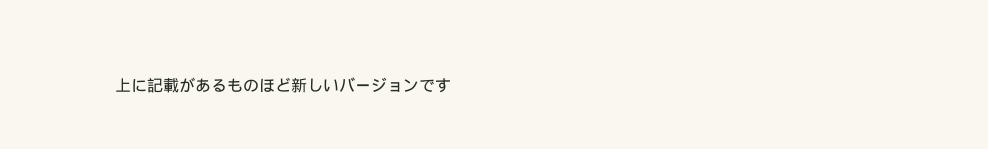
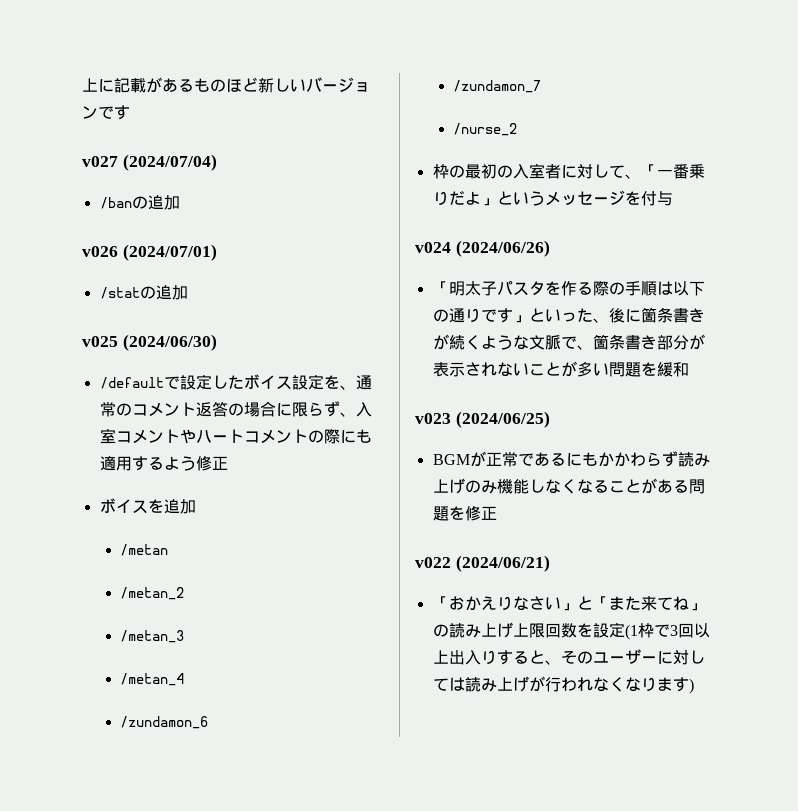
+ v027 (2024/07/04)
+ /banの追加
+ v026 (2024/07/01)
+ /statの追加
+ v025 (2024/06/30)
+ /defaultで設定したボイス設定を、通常のコメント返答の場合に限らず、入室コメントやハートコメントの際にも適用するよう修正
+ ボイスを追加
+ /metan
+ /metan_2
+ /metan_3
+ /metan_4
+ /zundamon_6
+ /zundamon_7
+ /nurse_2
+ 枠の最初の入室者に対して、「一番乗りだよ」というメッセージを付与
+ v024 (2024/06/26)
+ 「明太子パスタを作る際の手順は以下の通りです」といった、後に箇条書きが続くような文脈で、箇条書き部分が表示されないことが多い問題を緩和
+ v023 (2024/06/25)
+ BGMが正常であるにもかかわらず読み上げのみ機能しなくなることがある問題を修正
+ v022 (2024/06/21)
+ 「おかえりなさい」と「また来てね」の読み上げ上限回数を設定(1枠で3回以上出入りすると、そのユーザーに対しては読み上げが行われなくなります)

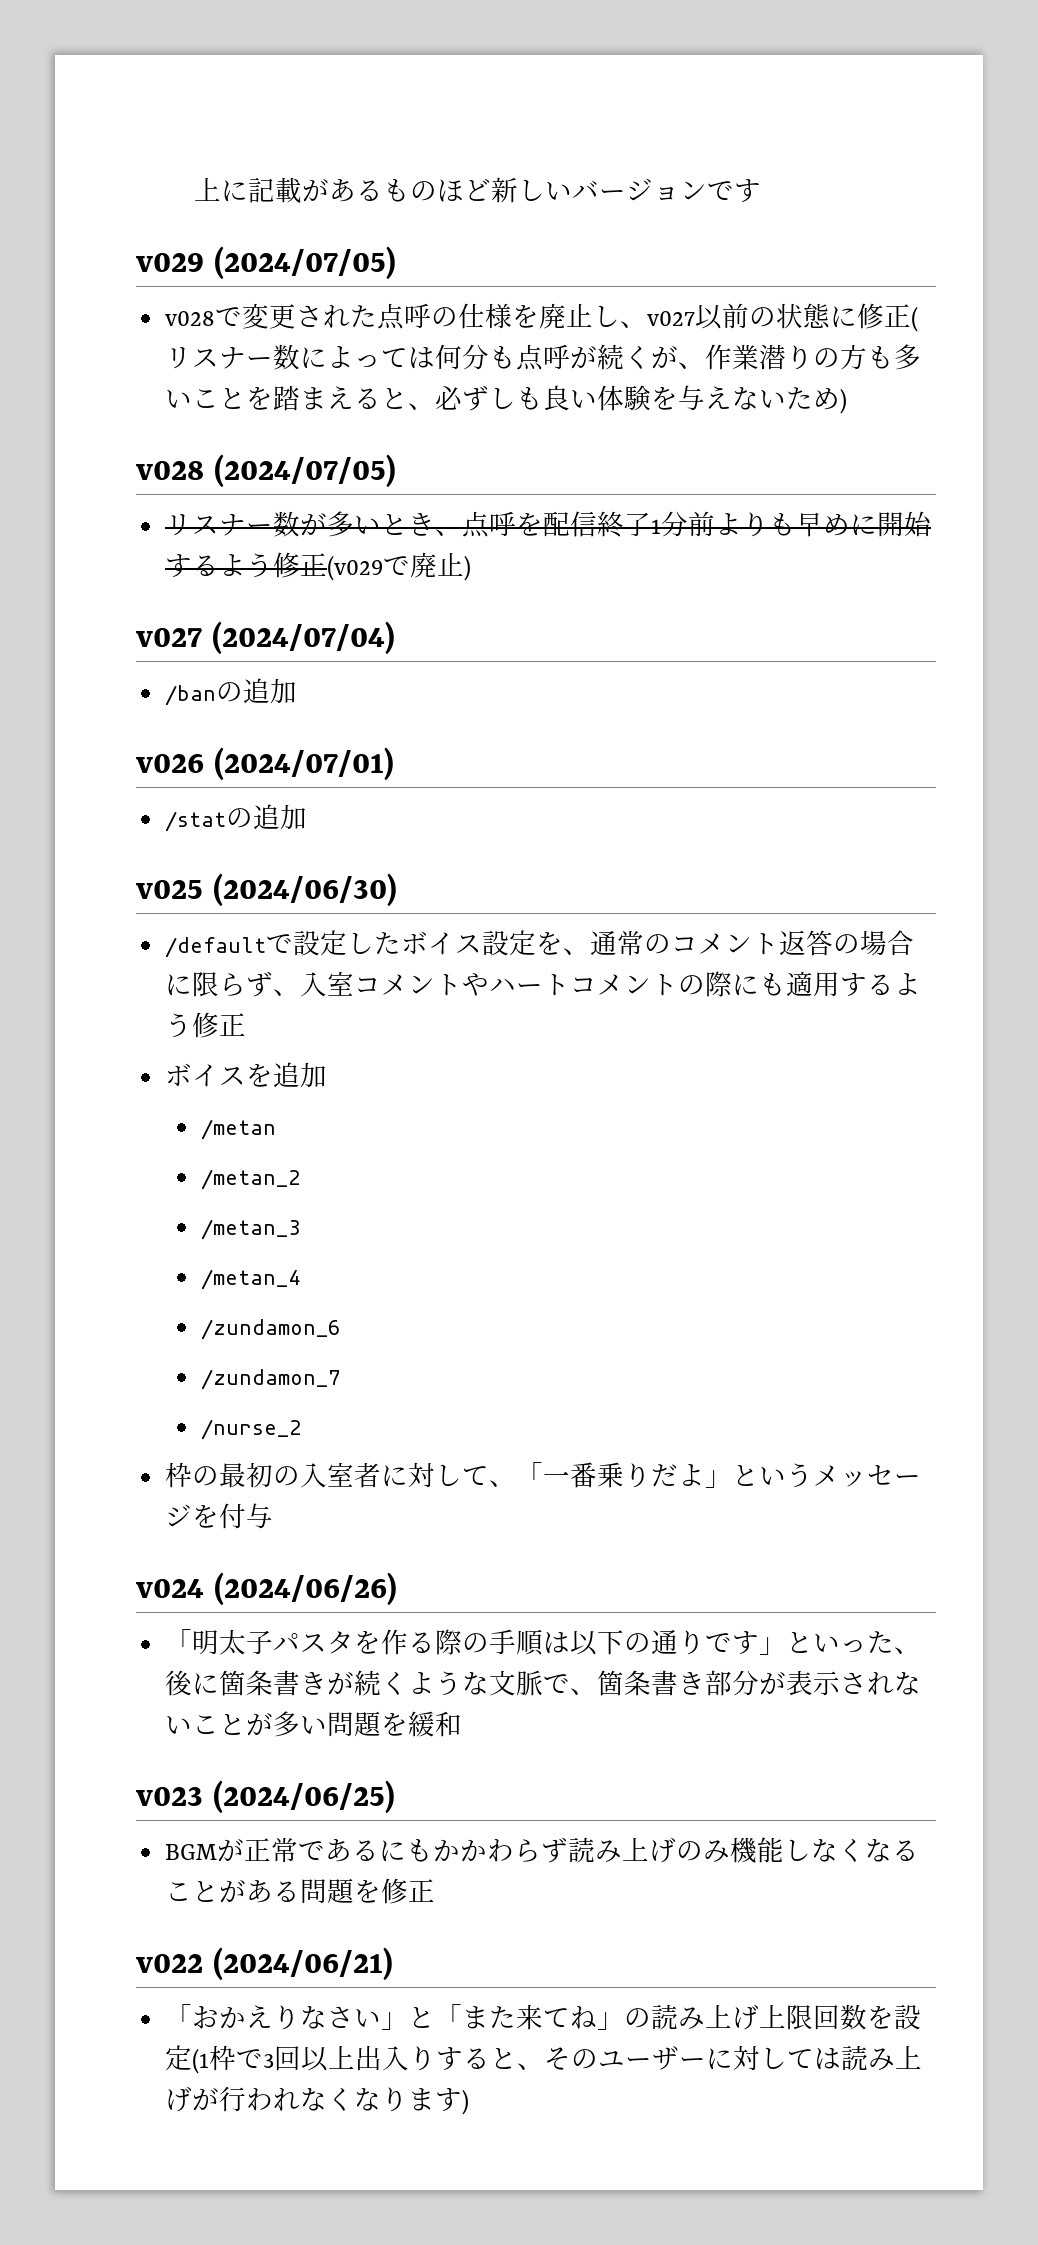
+ v029 (2024/07/05)
+ v028で変更された点呼の仕様を廃止し、v027以前の状態に修正(リスナー数によっては何分も点呼が続くが、作業潜りの方も多いことを踏まえると、必ずしも良い体験を与えないため)
+ v028 (2024/07/05)
+ リスナー数が多いとき、点呼を配信終了1分前よりも早めに開始するよう修正(v029で廃止)

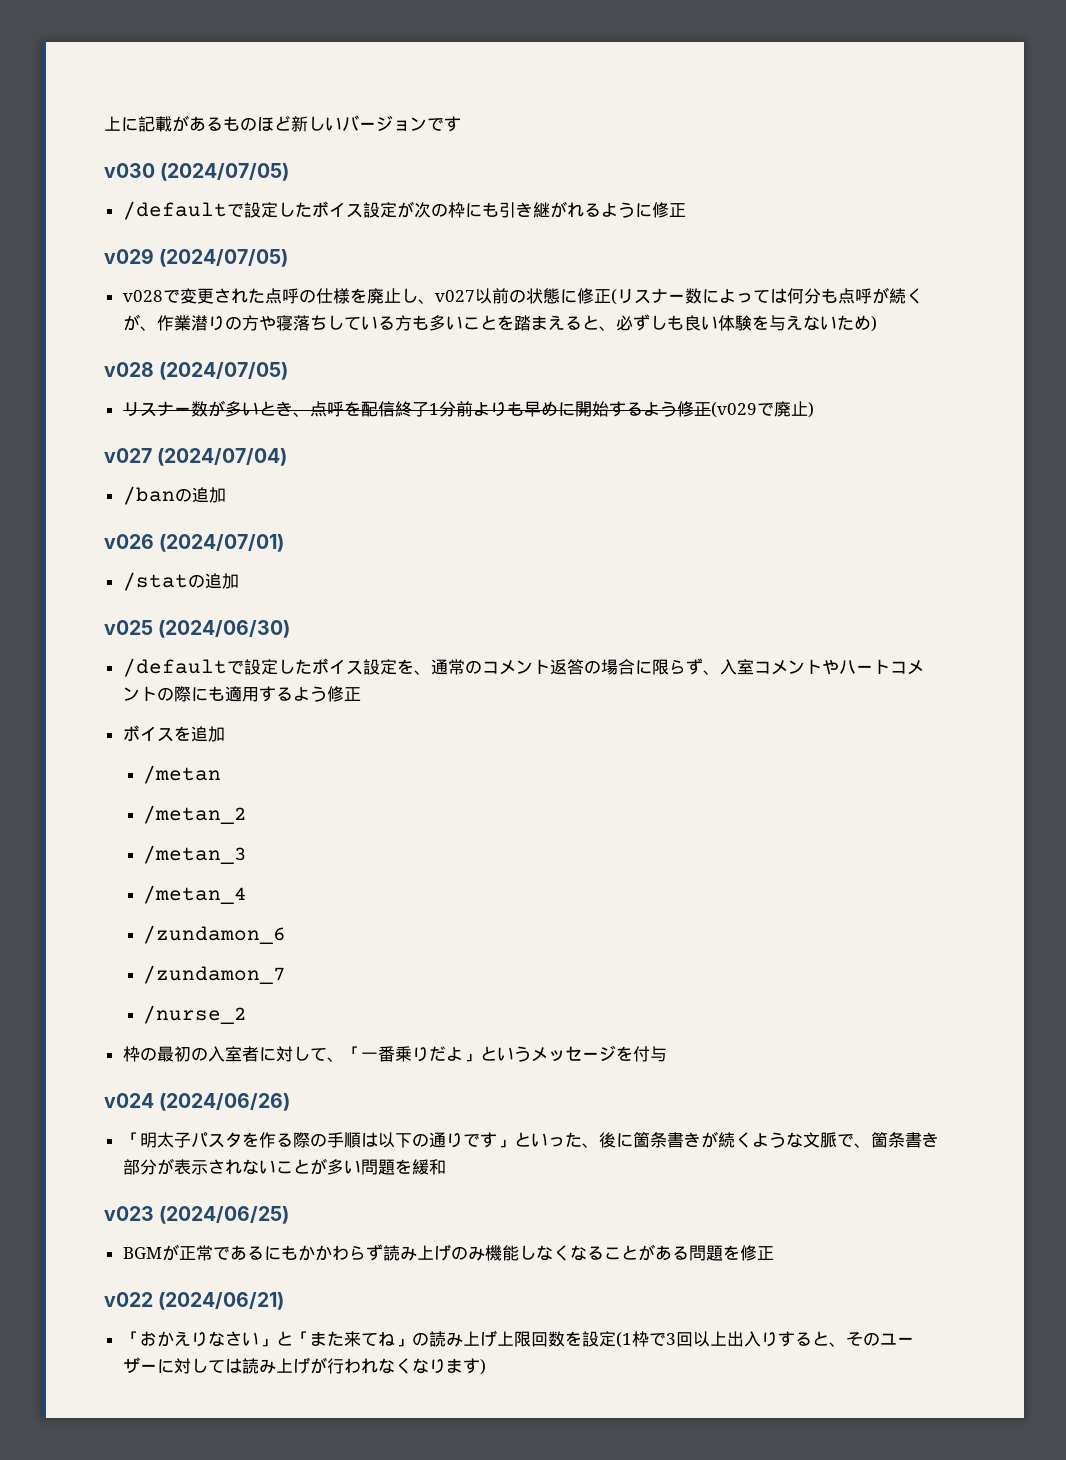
+ v030 (2024/07/05)
+ /defaultで設定したボイス設定が次の枠にも引き継がれるように修正
- v028で変更された点呼の仕様を廃止し、v027以前の状態に修正(リスナー数によっては何分も点呼が続くが、作業潜りの方も多いことを踏まえると、必ずしも良い体験を与えないため)
+ v028で変更された点呼の仕様を廃止し、v027以前の状態に修正(リスナー数によっては何分も点呼が続くが、作業潜りの方や寝落ちしている方も多いことを踏まえると、必ずしも良い体験を与えないため)

